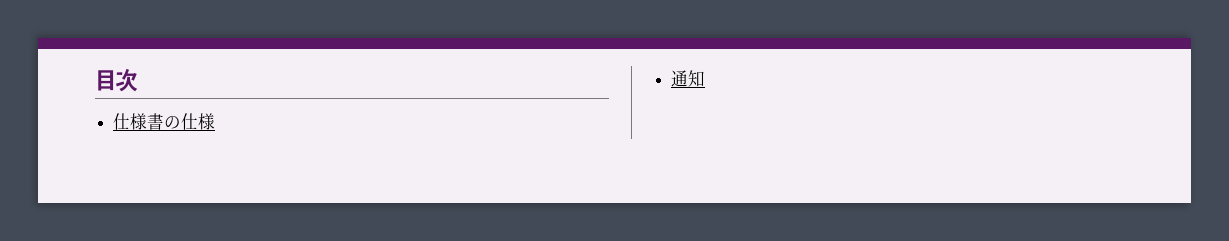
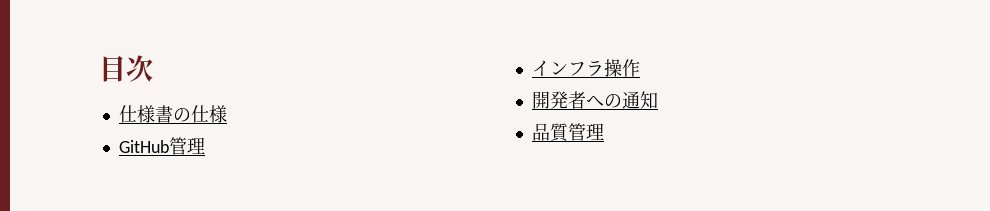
- 通知
+ GitHub管理
+ インフラ操作
+ 開発者への通知
+ 品質管理

